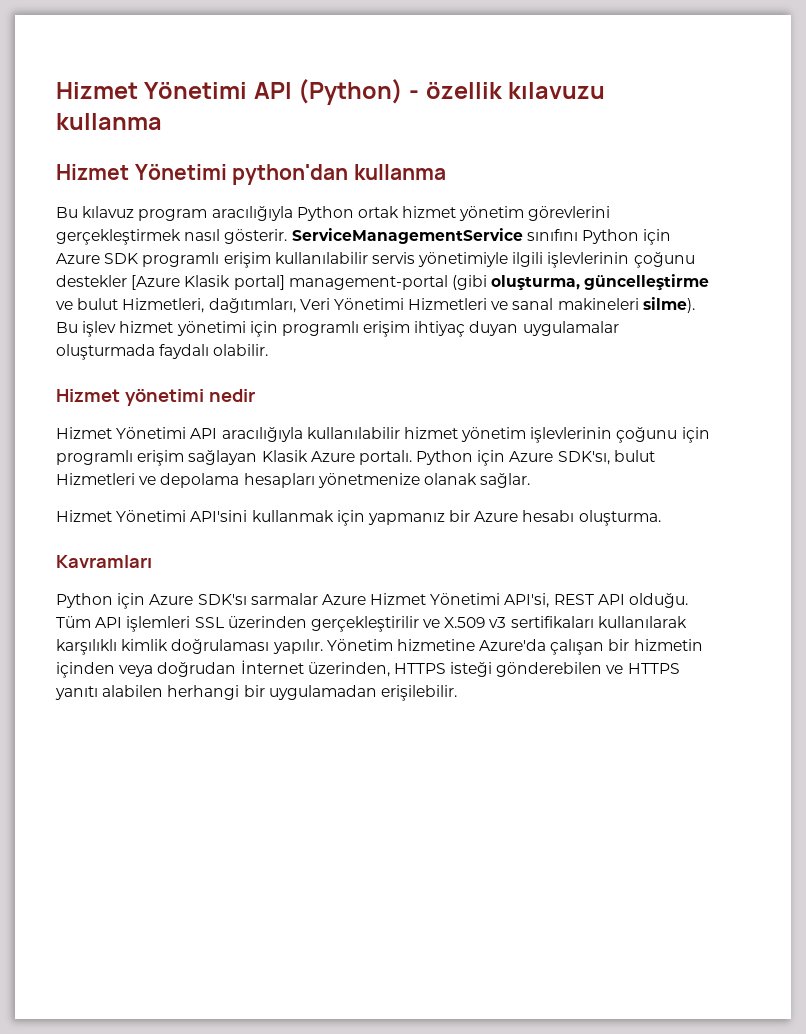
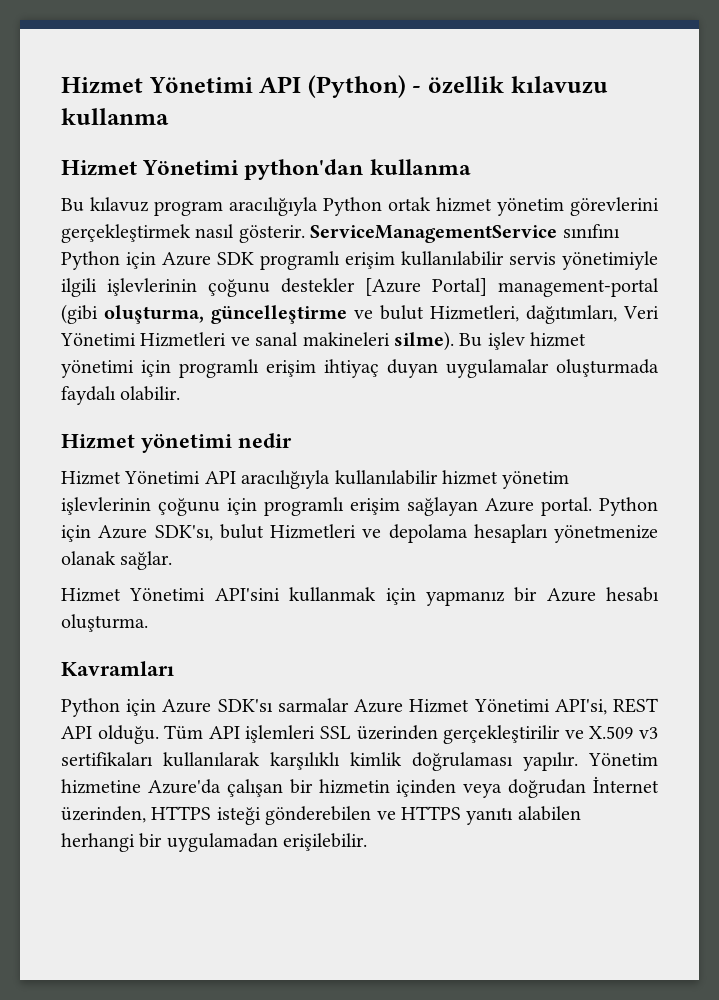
- ServiceManagementService sınıfını Python için Azure SDK programlı erişim kullanılabilir servis yönetimiyle ilgili işlevlerinin çoğunu destekler [Azure Klasik portal] management-portal (gibi oluşturma, güncelleştirme ve bulut Hizmetleri, dağıtımları, Veri Yönetimi Hizmetleri ve sanal makineleri silme).
+ ServiceManagementService sınıfını Python için Azure SDK programlı erişim kullanılabilir servis yönetimiyle ilgili işlevlerinin çoğunu destekler [Azure Portal] management-portal (gibi oluşturma, güncelleştirme ve bulut Hizmetleri, dağıtımları, Veri Yönetimi Hizmetleri ve sanal makineleri silme).
- Hizmet Yönetimi API aracılığıyla kullanılabilir hizmet yönetim işlevlerinin çoğunu için programlı erişim sağlayan Klasik Azure portalı.
+ Hizmet Yönetimi API aracılığıyla kullanılabilir hizmet yönetim işlevlerinin çoğunu için programlı erişim sağlayan Azure portal.

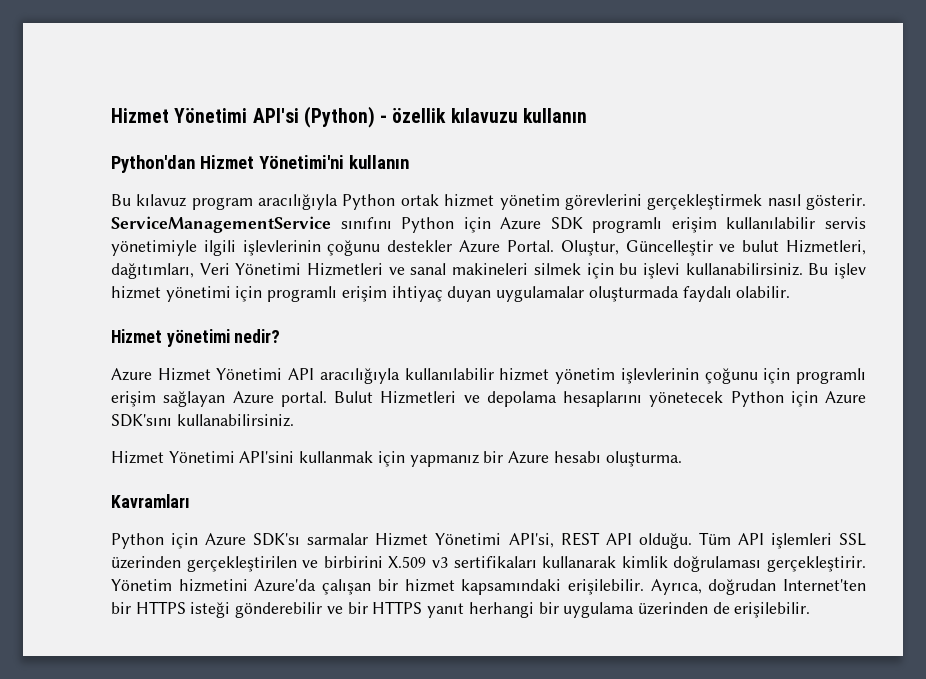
- Hizmet Yönetimi API (Python) - özellik kılavuzu kullanma
- Hizmet Yönetimi python'dan kullanma
+ Hizmet Yönetimi API'si (Python) - özellik kılavuzu kullanın
+ Python'dan Hizmet Yönetimi'ni kullanın
- ServiceManagementService sınıfını Python için Azure SDK programlı erişim kullanılabilir servis yönetimiyle ilgili işlevlerinin çoğunu destekler [Azure Portal] management-portal (gibi oluşturma, güncelleştirme ve bulut Hizmetleri, dağıtımları, Veri Yönetimi Hizmetleri ve sanal makineleri silme).
+ ServiceManagementService sınıfını Python için Azure SDK programlı erişim kullanılabilir servis yönetimiyle ilgili işlevlerinin çoğunu destekler Azure Portal. Oluştur, Güncelleştir ve bulut Hizmetleri, dağıtımları, Veri Yönetimi Hizmetleri ve sanal makineleri silmek için bu işlevi kullanabilirsiniz.
- Hizmet yönetimi nedir
- Hizmet Yönetimi API aracılığıyla kullanılabilir hizmet yönetim işlevlerinin çoğunu için programlı erişim sağlayan Azure portal.
+ Hizmet yönetimi nedir?
+ Azure Hizmet Yönetimi API aracılığıyla kullanılabilir hizmet yönetim işlevlerinin çoğunu için programlı erişim sağlayan Azure portal.
- Python için Azure SDK'sı, bulut Hizmetleri ve depolama hesapları yönetmenize olanak sağlar.
+ Bulut Hizmetleri ve depolama hesaplarını yönetecek Python için Azure SDK'sını kullanabilirsiniz.
- Python için Azure SDK'sı sarmalar Azure Hizmet Yönetimi API'si, REST API olduğu.
+ Python için Azure SDK'sı sarmalar Hizmet Yönetimi API'si, REST API olduğu.
- Tüm API işlemleri SSL üzerinden gerçekleştirilir ve X.509 v3 sertifikaları kullanılarak karşılıklı kimlik doğrulaması yapılır. Yönetim hizmetine Azure'da çalışan bir hizmetin içinden veya doğrudan İnternet üzerinden, HTTPS isteği gönderebilen ve HTTPS yanıtı alabilen herhangi bir uygulamadan erişilebilir.
+ Tüm API işlemleri SSL üzerinden gerçekleştirilen ve birbirini X.509 v3 sertifikaları kullanarak kimlik doğrulaması gerçekleştirir. Yönetim hizmetini Azure'da çalışan bir hizmet kapsamındaki erişilebilir. Ayrıca, doğrudan Internet'ten bir HTTPS isteği gönderebilir ve bir HTTPS yanıt herhangi bir uygulama üzerinden de erişilebilir.

